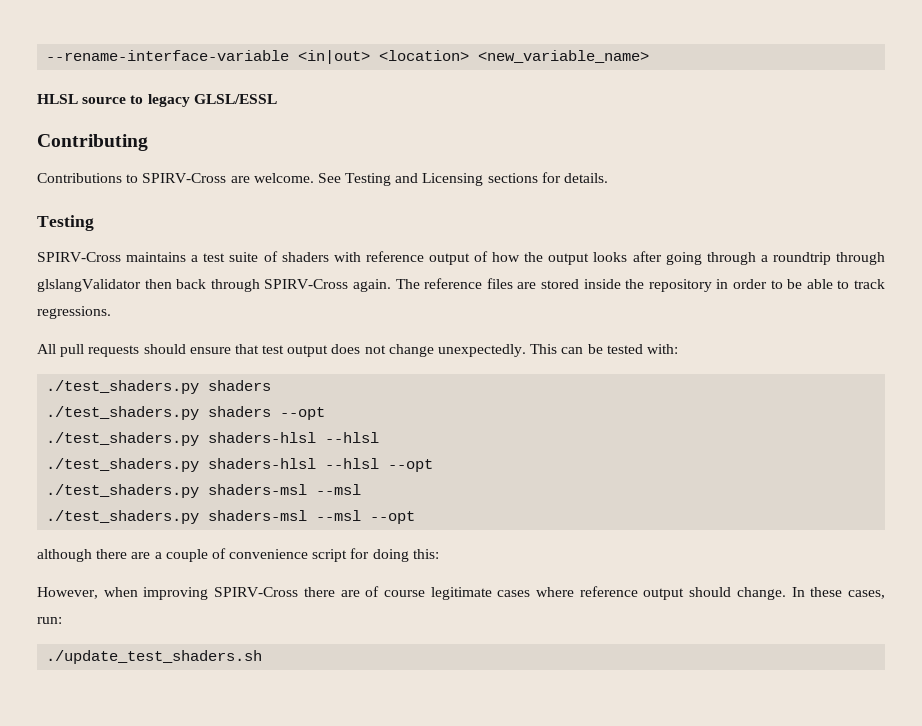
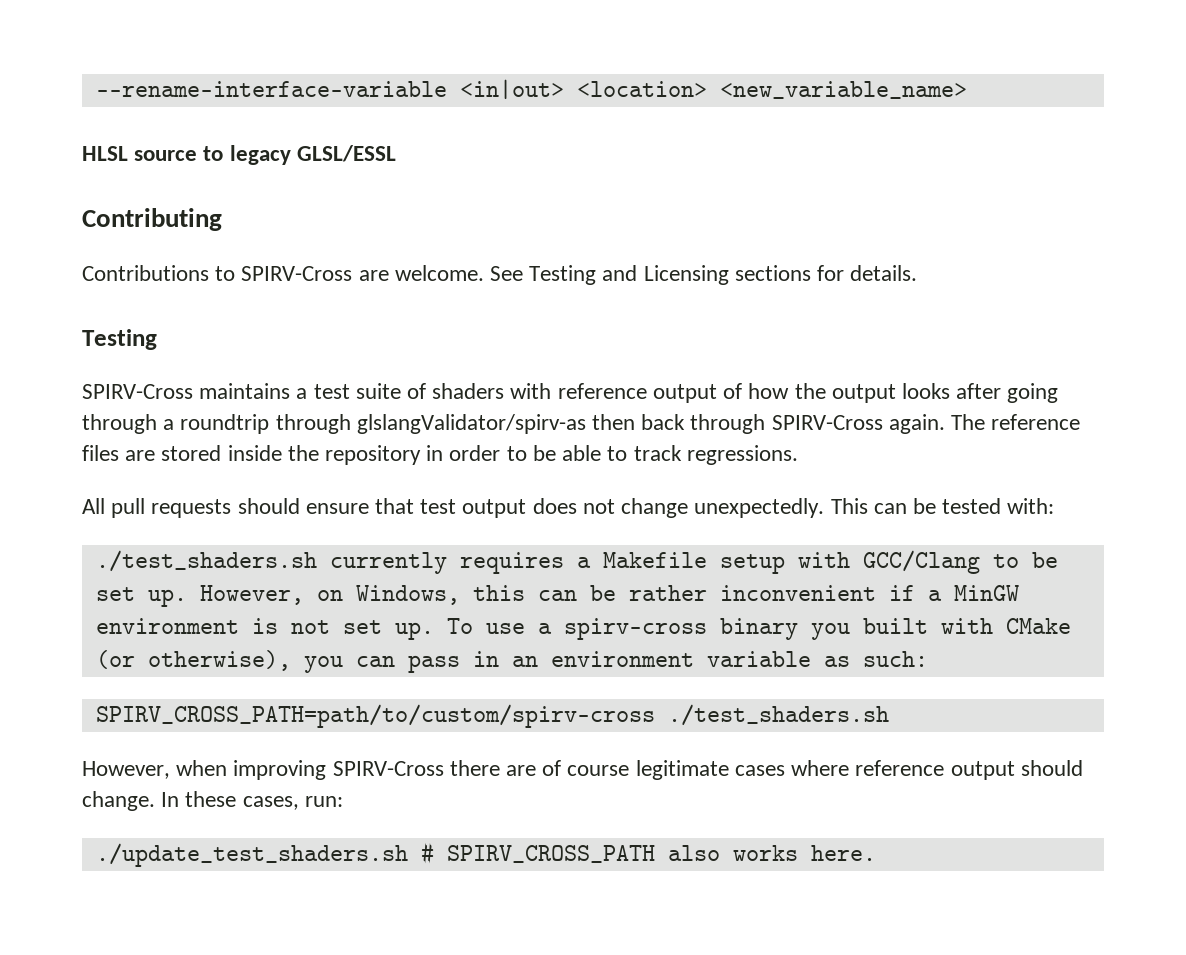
- SPIRV-Cross maintains a test suite of shaders with reference output of how the output looks after going through a roundtrip through glslangValidator then back through SPIRV-Cross again.
+ SPIRV-Cross maintains a test suite of shaders with reference output of how the output looks after going through a roundtrip through glslangValidator/spirv-as then back through SPIRV-Cross again.
  This can be tested with:
- ./test_shaders.py shaders
- ./test_shaders.py shaders --opt
- ./test_shaders.py shaders-hlsl --hlsl
- ./test_shaders.py shaders-hlsl --hlsl --opt
- ./test_shaders.py shaders-msl --msl
- ./test_shaders.py shaders-msl --msl --opt
- although there are a couple of convenience script for doing this:
+ ./test_shaders.sh currently requires a Makefile setup with GCC/Clang to be set up. However, on Windows, this can be rather inconvenient if a MinGW environment is not set up. To use a spirv-cross binary you built with CMake (or otherwise), you can pass in an environment variable as such:
+ SPIRV_CROSS_PATH=path/to/custom/spirv-cross ./test_shaders.sh
- ./update_test_shaders.sh
+ ./update_test_shaders.sh # SPIRV_CROSS_PATH also works here.

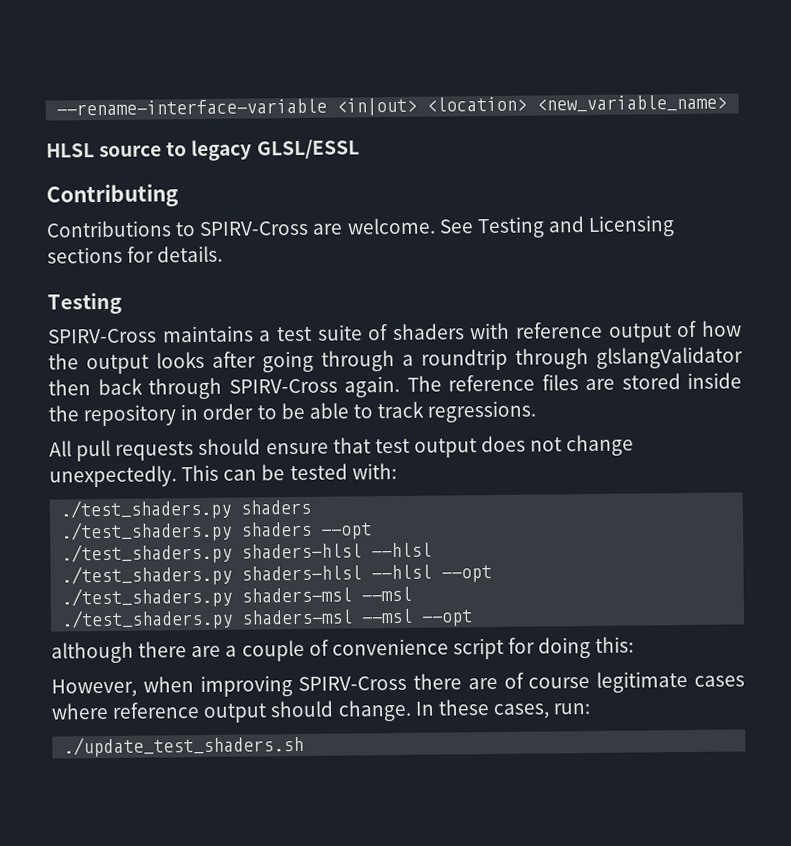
- SPIRV-Cross maintains a test suite of shaders with reference output of how the output looks after going through a roundtrip through glslangValidator/spirv-as then back through SPIRV-Cross again.
+ SPIRV-Cross maintains a test suite of shaders with reference output of how the output looks after going through a roundtrip through glslangValidator then back through SPIRV-Cross again.
  This can be tested with:
- ./test_shaders.sh currently requires a Makefile setup with GCC/Clang to be set up. However, on Windows, this can be rather inconvenient if a MinGW environment is not set up. To use a spirv-cross binary you built with CMake (or otherwise), you can pass in an environment variable as such:
- SPIRV_CROSS_PATH=path/to/custom/spirv-cross ./test_shaders.sh
+ ./test_shaders.py shaders
+ ./test_shaders.py shaders --opt
+ ./test_shaders.py shaders-hlsl --hlsl
+ ./test_shaders.py shaders-hlsl --hlsl --opt
+ ./test_shaders.py shaders-msl --msl
+ ./test_shaders.py shaders-msl --msl --opt
+ although there are a couple of convenience script for doing this:
- ./update_test_shaders.sh # SPIRV_CROSS_PATH also works here.
+ ./update_test_shaders.sh

